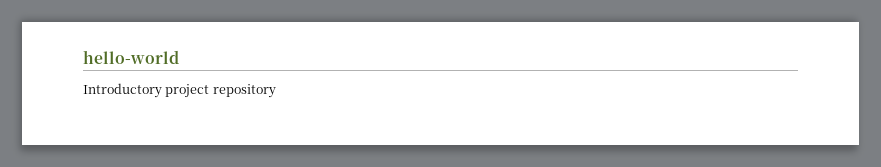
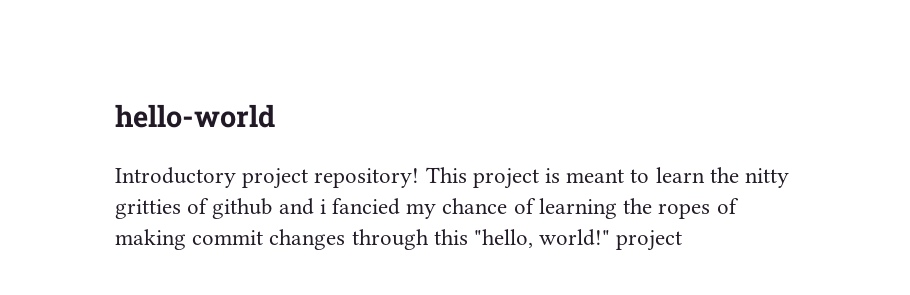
- Introductory project repository
+ Introductory project repository! This project is meant to learn the nitty gritties of github and i fancied my chance of learning the ropes of making commit changes through this "hello, world!" project

